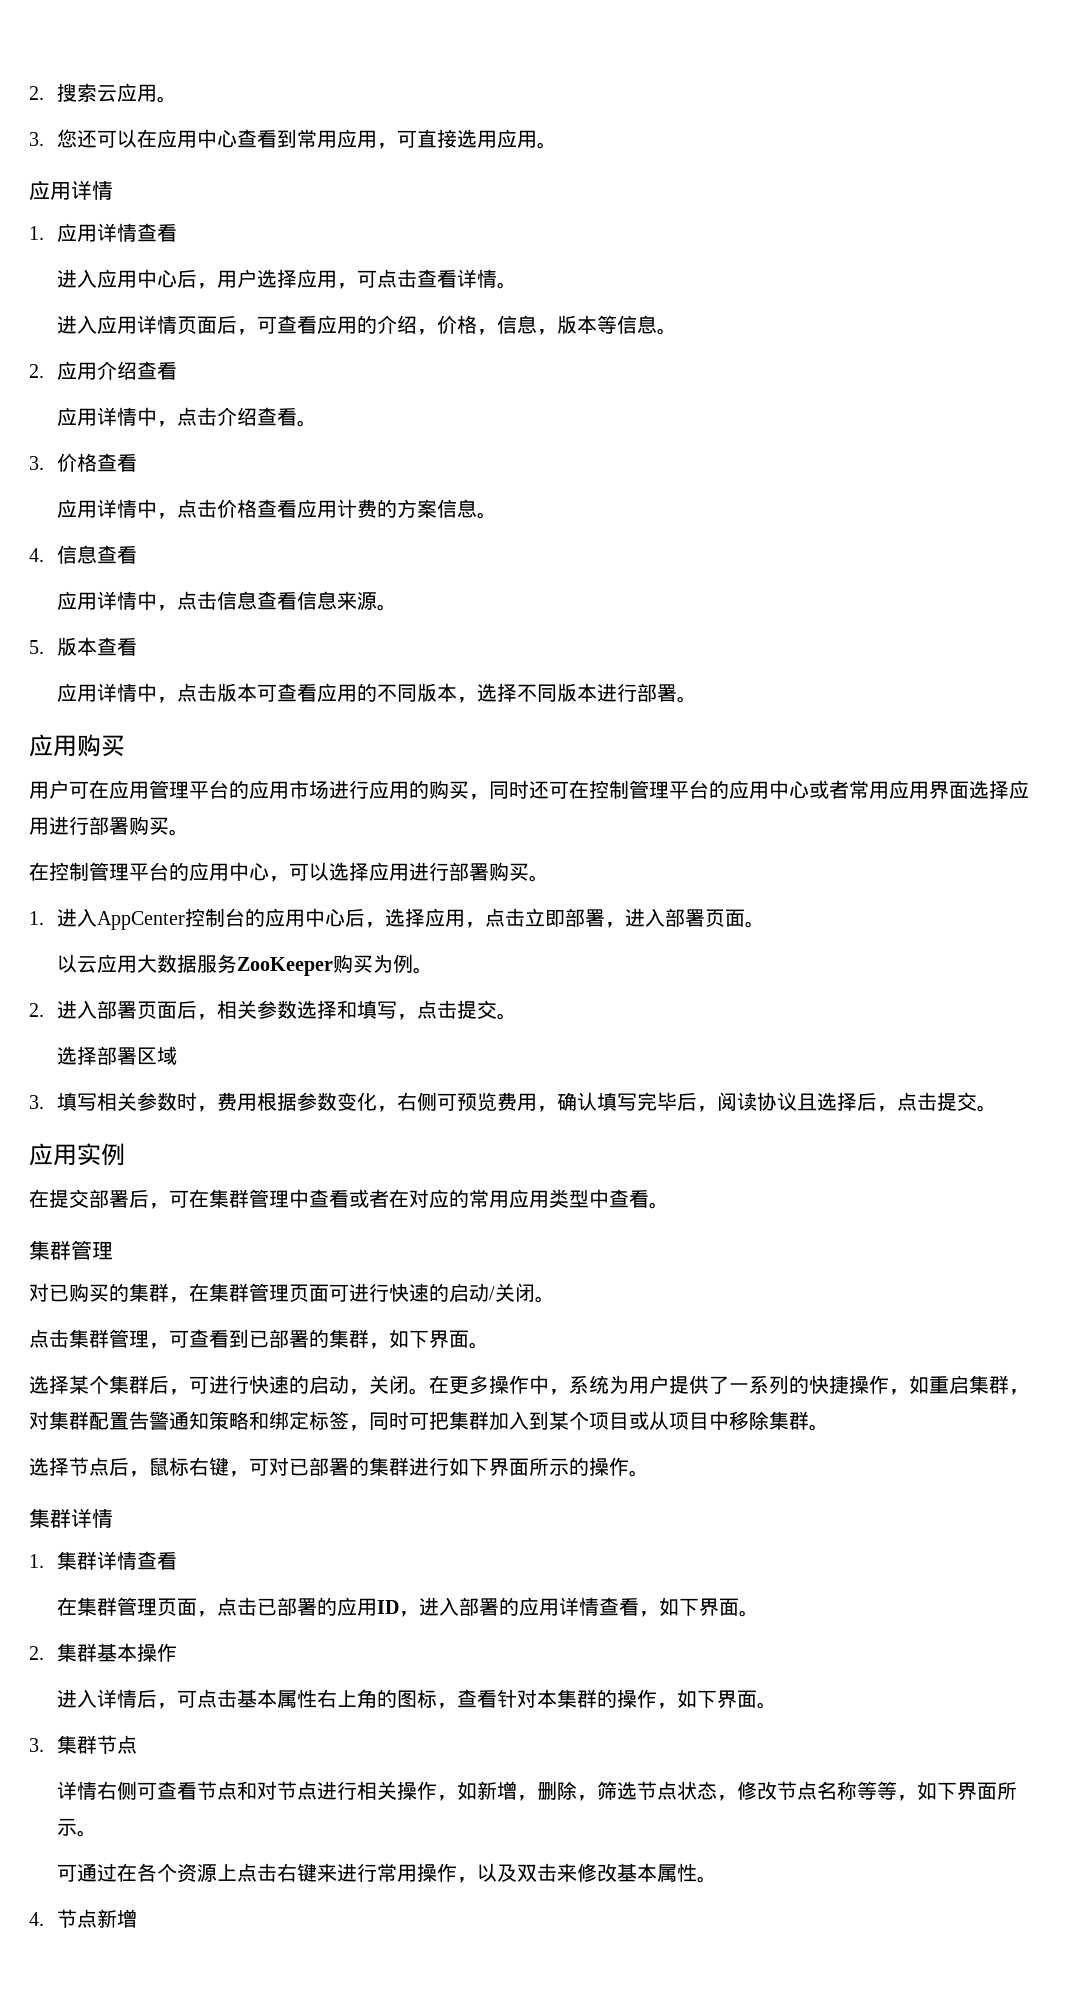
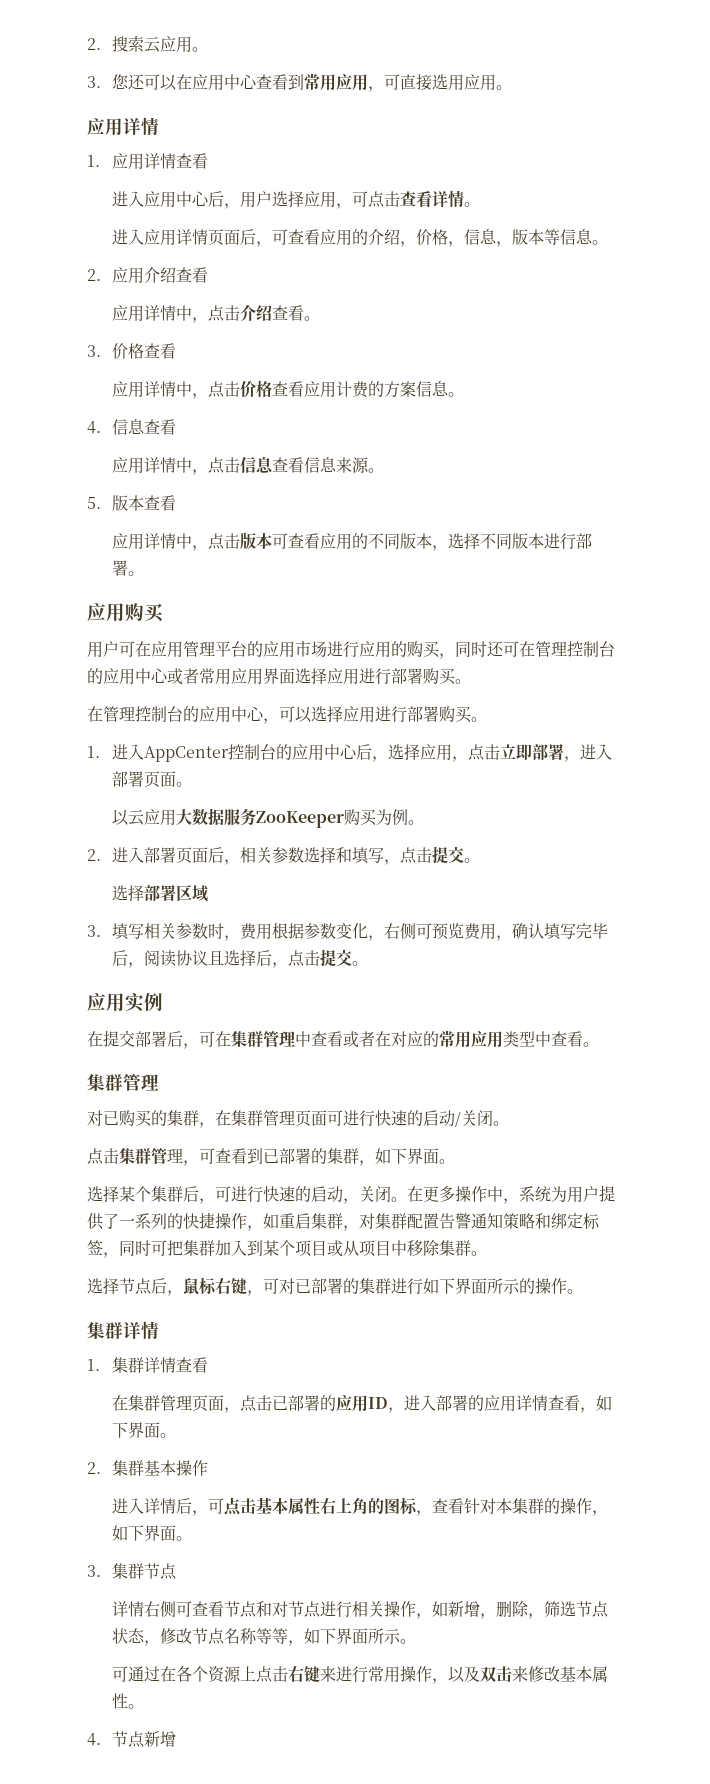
- 用户可在应用管理平台的应用市场进行应用的购买，同时还可在控制管理平台的应用中心或者常用应用界面选择应用进行部署购买。
+ 用户可在应用管理平台的应用市场进行应用的购买，同时还可在管理控制台的应用中心或者常用应用界面选择应用进行部署购买。
- 在控制管理平台的应用中心，可以选择应用进行部署购买。
+ 在管理控制台的应用中心，可以选择应用进行部署购买。

